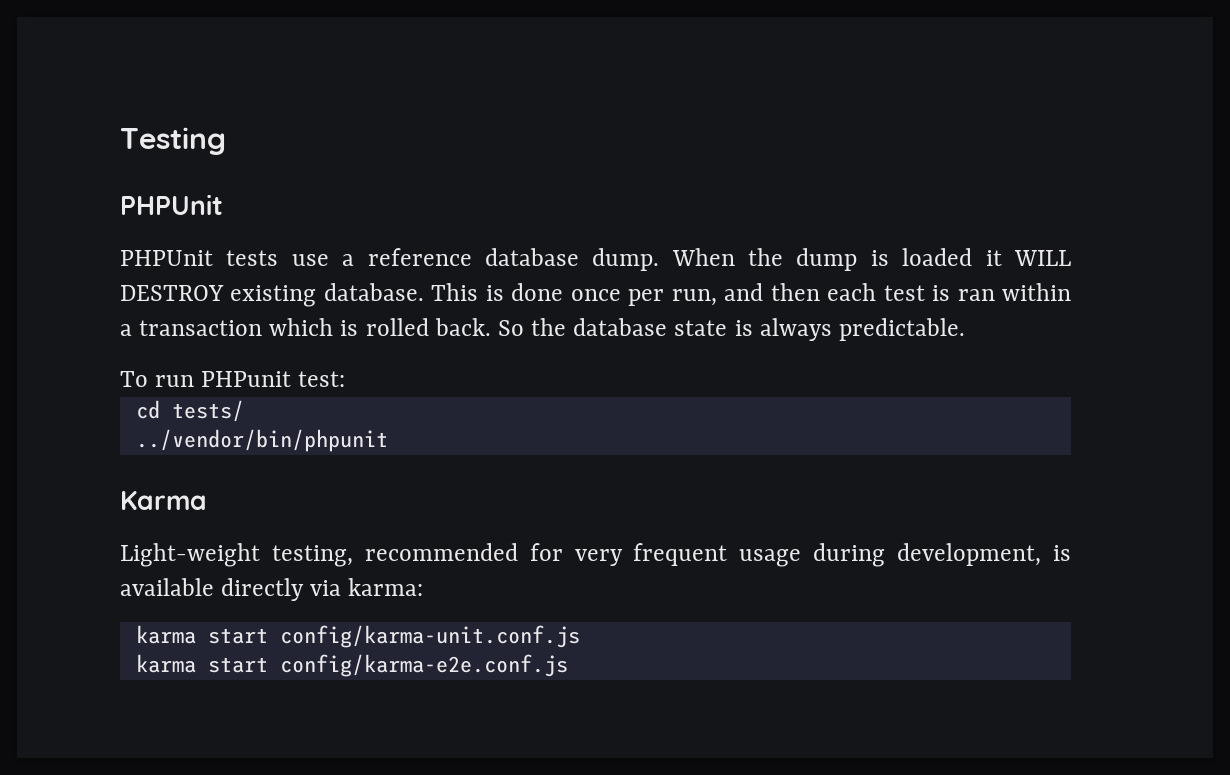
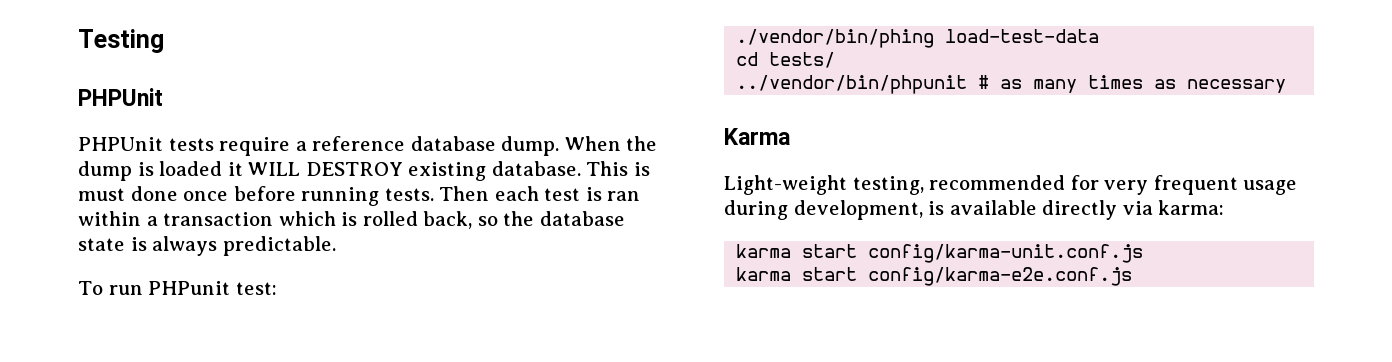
- PHPUnit tests use a reference database dump.
+ PHPUnit tests require a reference database dump.
- This is done once per run, and then each test is ran within a transaction which is rolled back. So the database state is always predictable.
+ This is must done once before running tests. Then each test is ran within a transaction which is rolled back, so the database state is always predictable.
+ ./vendor/bin/phing load-test-data
- ../vendor/bin/phpunit
+ ../vendor/bin/phpunit # as many times as necessary

